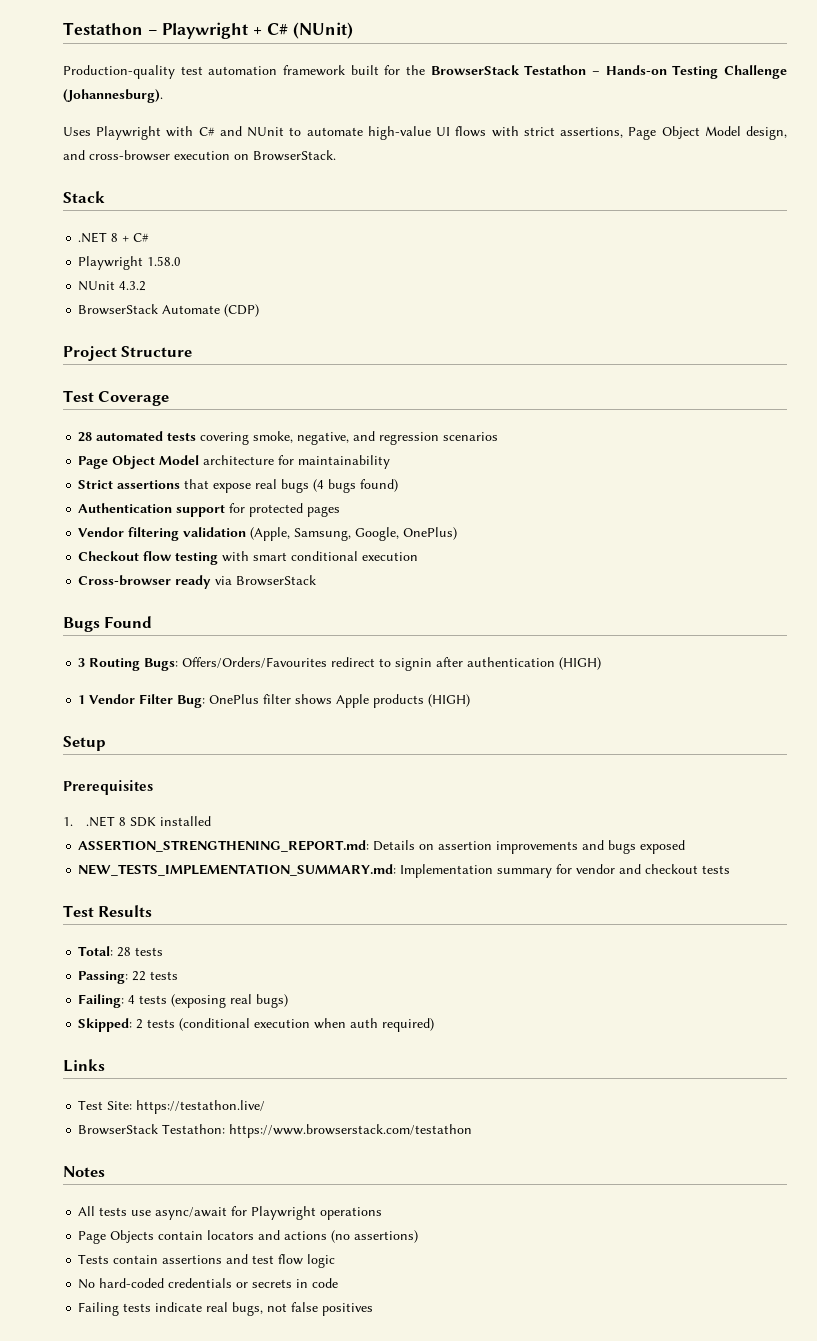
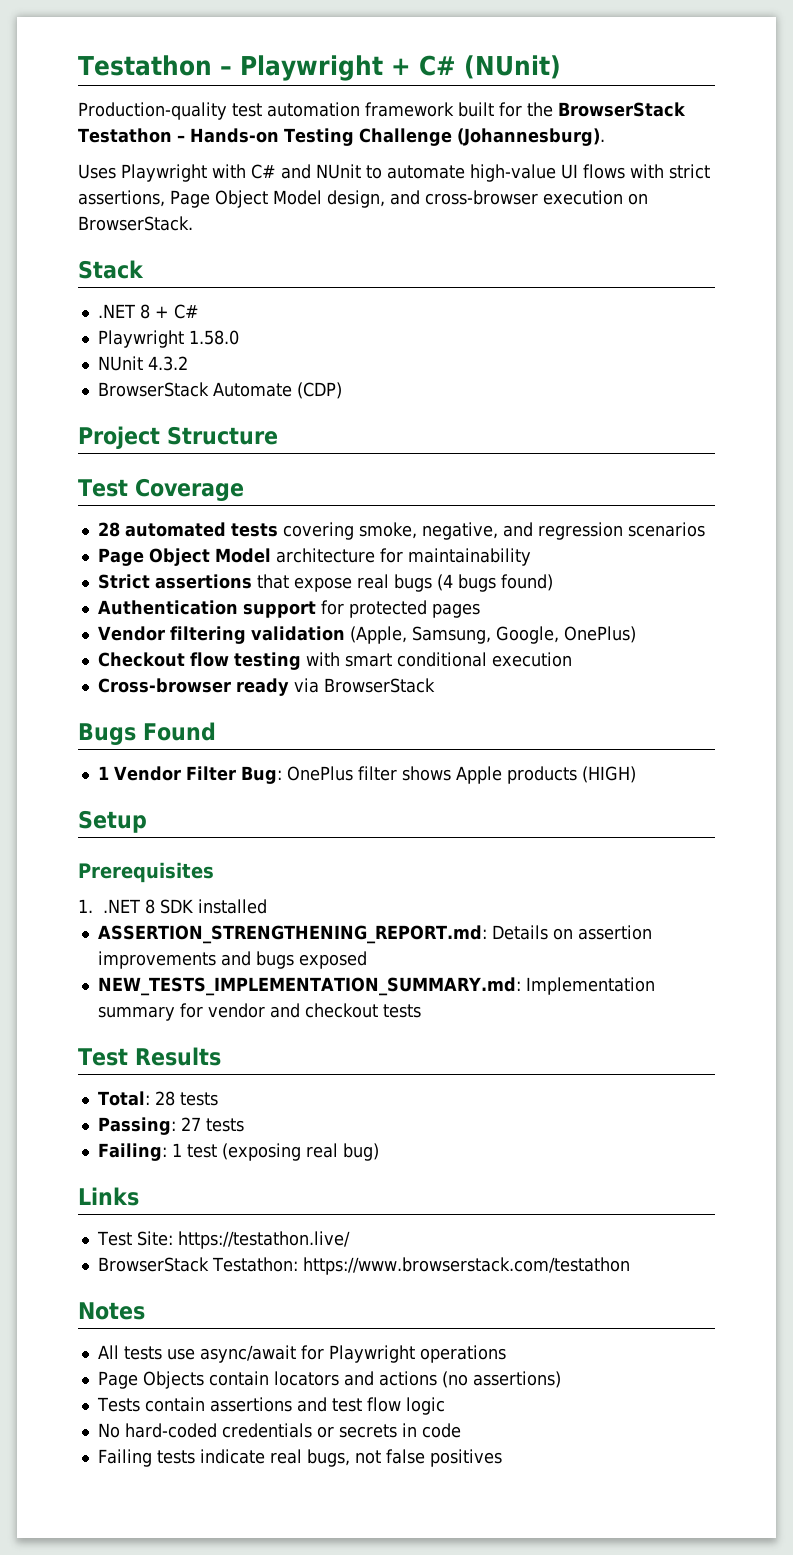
- 3 Routing Bugs: Offers/Orders/Favourites redirect to signin after authentication (HIGH)
- Passing: 22 tests
+ Passing: 27 tests
- Failing: 4 tests (exposing real bugs)
- Skipped: 2 tests (conditional execution when auth required)
+ Failing: 1 test (exposing real bug)

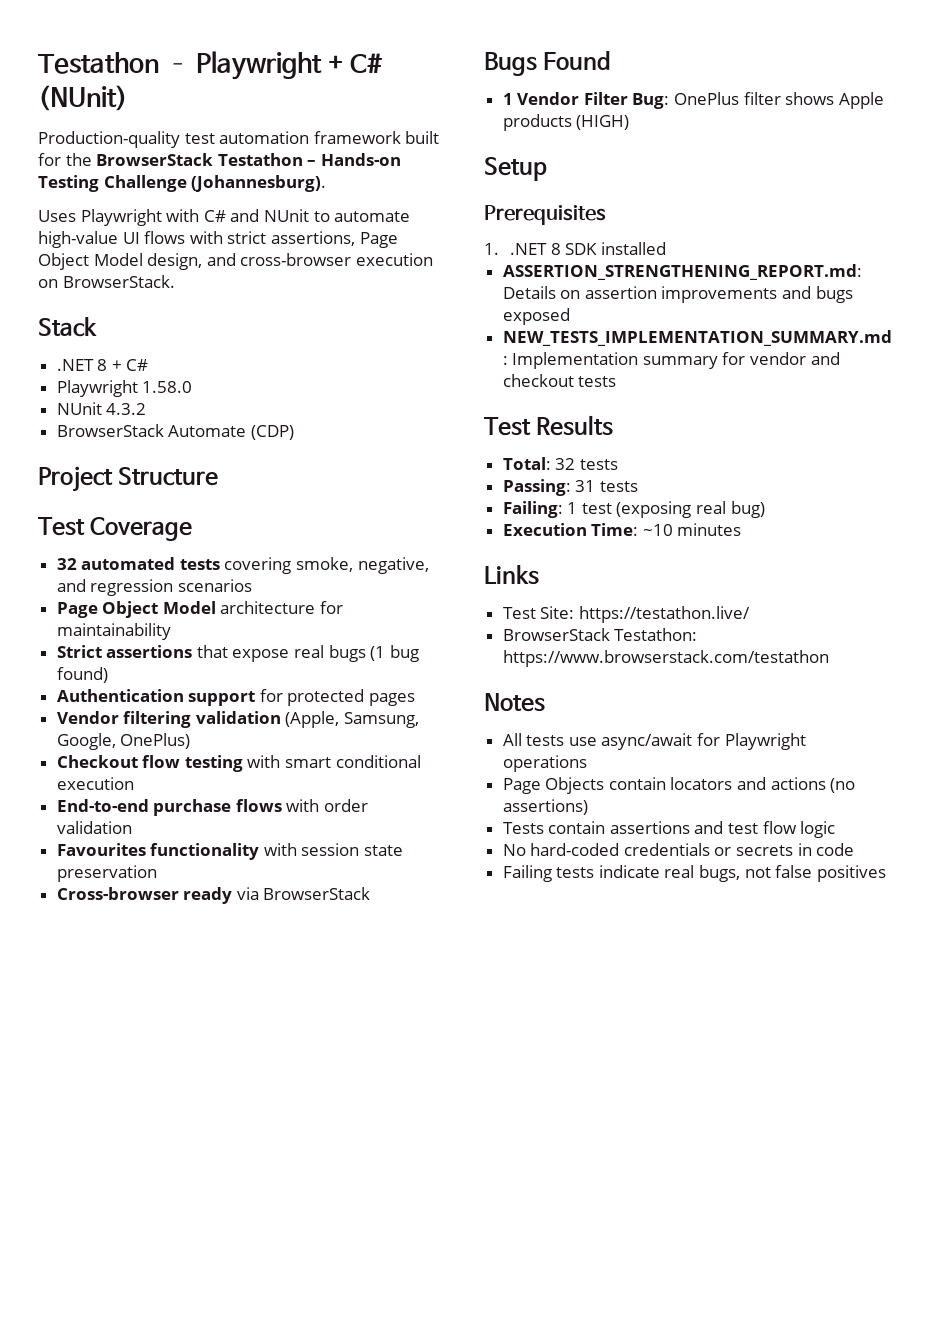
- 28 automated tests covering smoke, negative, and regression scenarios
+ 32 automated tests covering smoke, negative, and regression scenarios
- Strict assertions that expose real bugs (4 bugs found)
+ Strict assertions that expose real bugs (1 bug found)
+ End-to-end purchase flows with order validation
+ Favourites functionality with session state preservation
- Total: 28 tests
+ Total: 32 tests
- Passing: 27 tests
+ Passing: 31 tests
+ Execution Time: ~10 minutes

